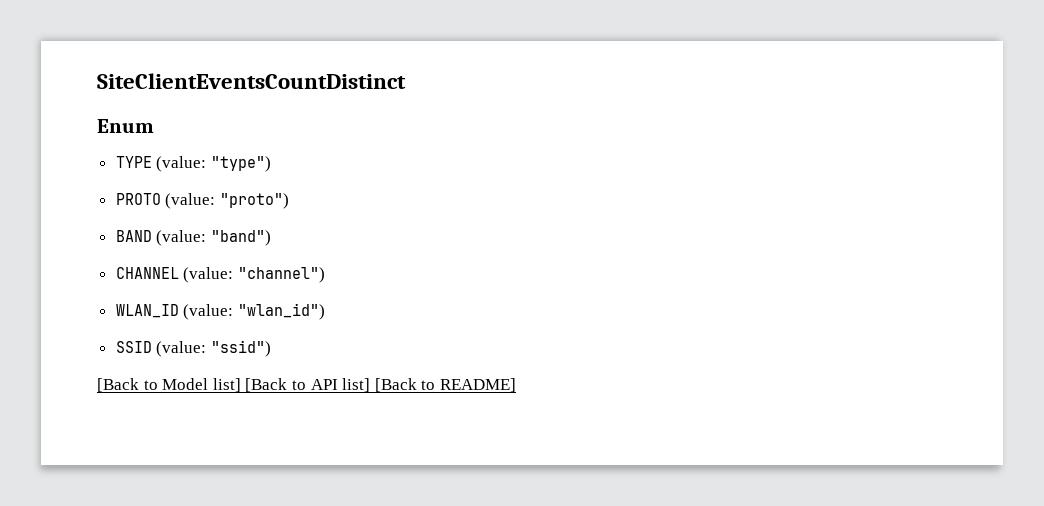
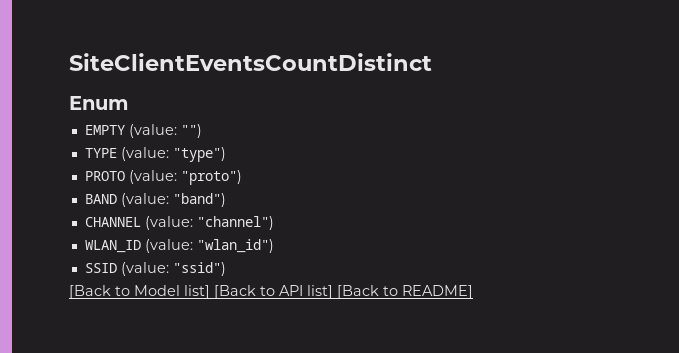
+ EMPTY (value: "")

